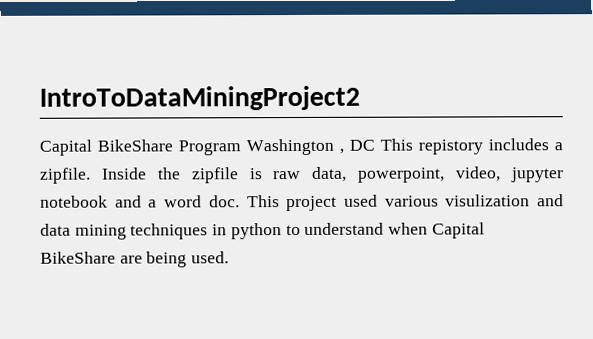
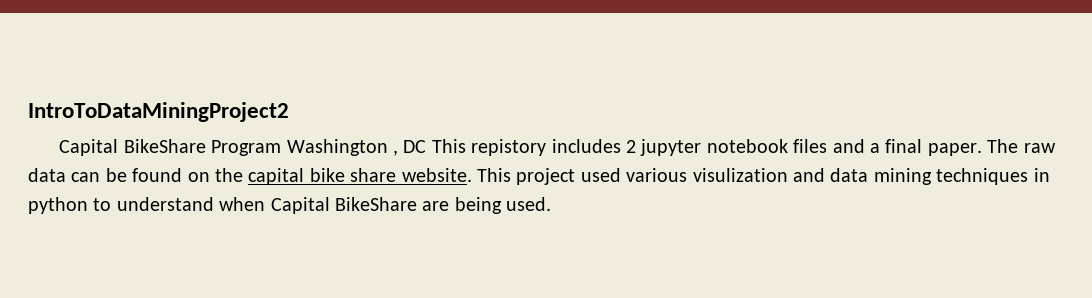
- Capital BikeShare Program Washington , DC This repistory includes a zipfile. Inside the zipfile is raw data, powerpoint, video, jupyter notebook and a word doc.
+ Capital BikeShare Program Washington , DC This repistory includes 2 jupyter notebook files and a final paper. The raw data can be found on the capital bike share website.

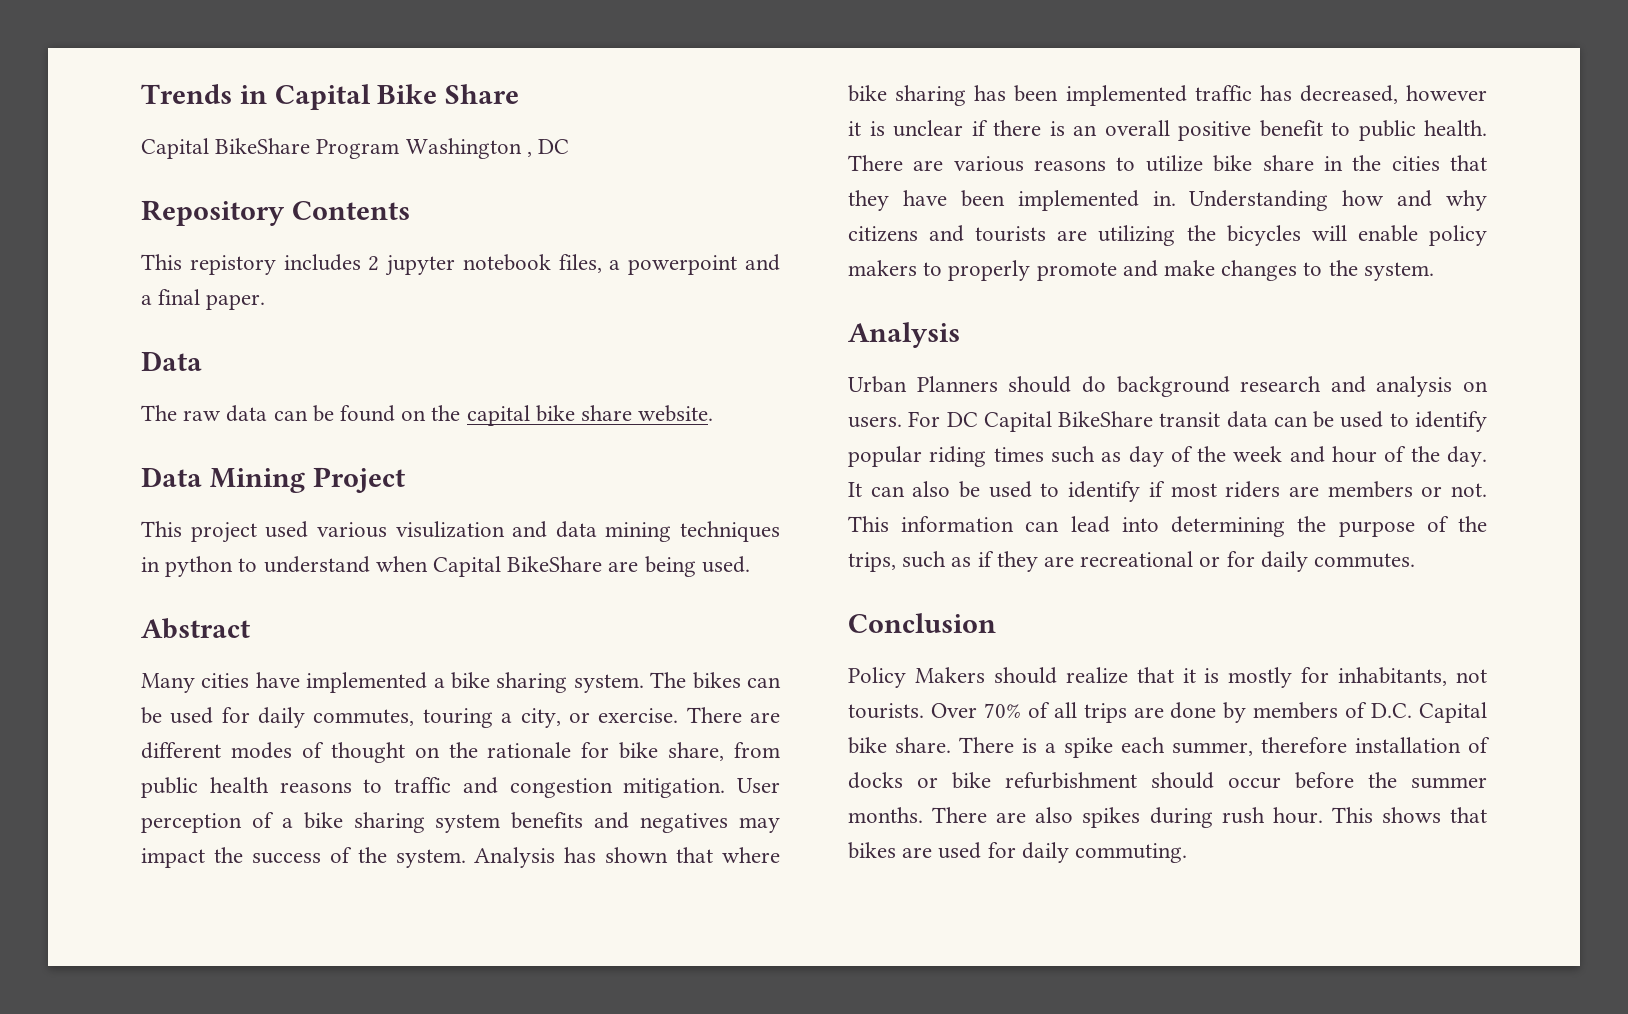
- IntroToDataMiningProject2
+ Trends in Capital Bike Share
- Capital BikeShare Program Washington , DC This repistory includes 2 jupyter notebook files and a final paper. The raw data can be found on the capital bike share website. This project used various visulization and data mining techniques in python to understand when Capital BikeShare are being used.
+ Capital BikeShare Program Washington , DC
+ Repository Contents
+ This repistory includes 2 jupyter notebook files, a powerpoint and a final paper.
+ Data
+ The raw data can be found on the capital bike share website.
+ Data Mining Project
+ This project used various visulization and data mining techniques in python to understand when Capital BikeShare are being used.
+ Abstract
+ Many cities have implemented a bike sharing system. The bikes can be used for daily commutes, touring a city, or exercise. There are different modes of thought on the rationale for bike share, from public health reasons to traffic and congestion mitigation. User perception of a bike sharing system benefits and negatives may impact the success of the system. Analysis has shown that where bike sharing has been implemented traffic has decreased, however it is unclear if there is an overall positive benefit to public health. There are various reasons to utilize bike share in the cities that they have been implemented in. Understanding how and why citizens and tourists are utilizing the bicycles will enable policy makers to properly promote and make changes to the system.
+ Analysis
+ Urban Planners should do background research and analysis on users. For DC Capital BikeShare transit data can be used to identify popular riding times such as day of the week and hour of the day. It can also be used to identify if most riders are members or not. This information can lead into determining the purpose of the trips, such as if they are recreational or for daily commutes.
+ Conclusion
+ Policy Makers should realize that it is mostly for inhabitants, not tourists. Over 70% of all trips are done by members of D.C. Capital bike share. There is a spike each summer, therefore installation of docks or bike refurbishment should occur before the summer months. There are also spikes during rush hour. This shows that bikes are used for daily commuting.

